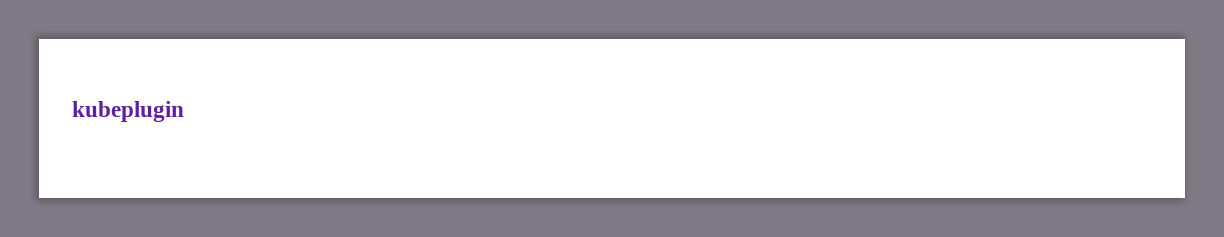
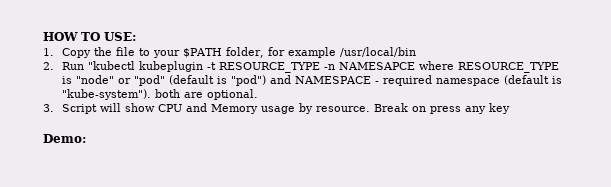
- kubeplugin
+ HOW TO USE:
+ 1. Copy the file to your $PATH folder, for example /usr/local/bin
+ 2. Run "kubectl kubeplugin -t RESOURCE_TYPE -n NAMESAPCE where RESOURCE_TYPE is "node" or "pod" (default is "pod") and NAMESPACE - required namespace (default is "kube-system"). both are optional.
+ 3. Script will show CPU and Memory usage by resource. Break on press any key
+ Demo:

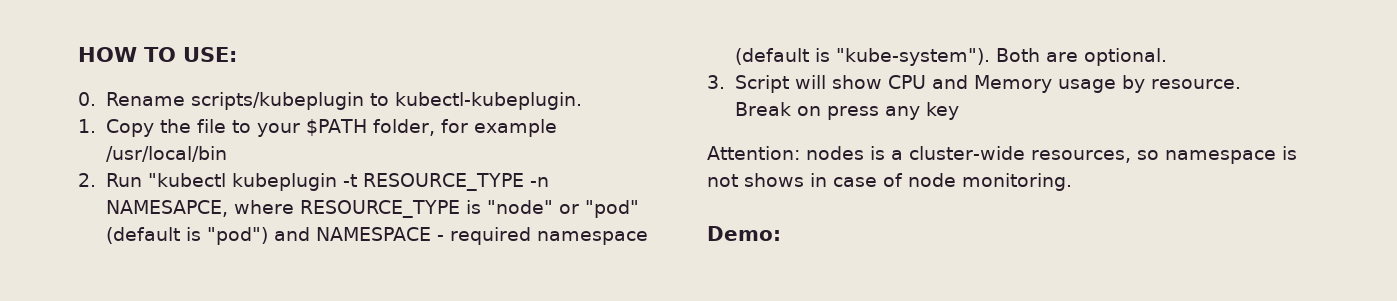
+ 0. Rename scripts/kubeplugin to kubectl-kubeplugin.
- 2. Run "kubectl kubeplugin -t RESOURCE_TYPE -n NAMESAPCE where RESOURCE_TYPE is "node" or "pod" (default is "pod") and NAMESPACE - required namespace (default is "kube-system"). both are optional.
+ 2. Run "kubectl kubeplugin -t RESOURCE_TYPE -n NAMESAPCE, where RESOURCE_TYPE is "node" or "pod" (default is "pod") and NAMESPACE - required namespace (default is "kube-system"). Both are optional.
+ Attention: nodes is a cluster-wide resources, so namespace is not shows in case of node monitoring.

